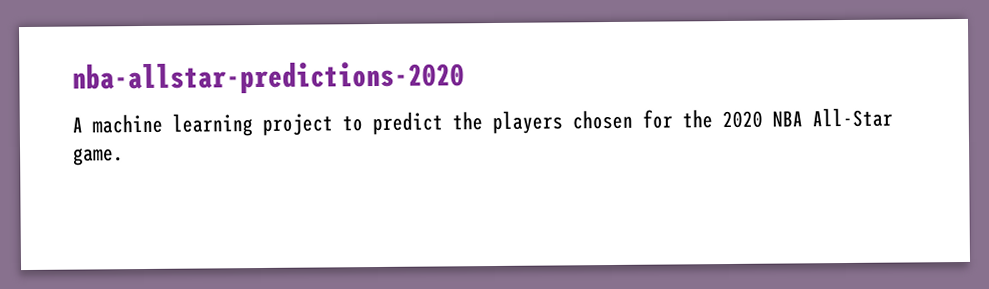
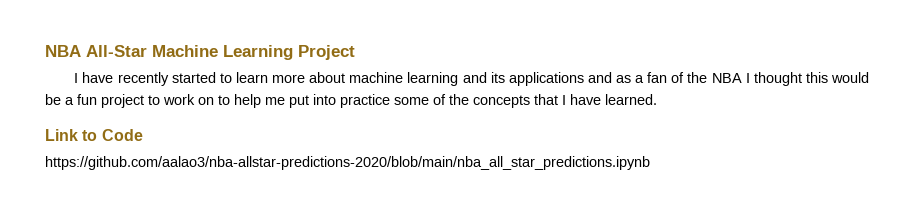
- nba-allstar-predictions-2020
- A machine learning project to predict the players chosen for the 2020 NBA All-Star game.
+ NBA All-Star Machine Learning Project
+ I have recently started to learn more about machine learning and its applications and as a fan of the NBA I thought this would be a fun project to work on to help me put into practice some of the concepts that I have learned.
+ Link to Code
+ https://github.com/aalao3/nba-allstar-predictions-2020/blob/main/nba_all_star_predictions.ipynb

